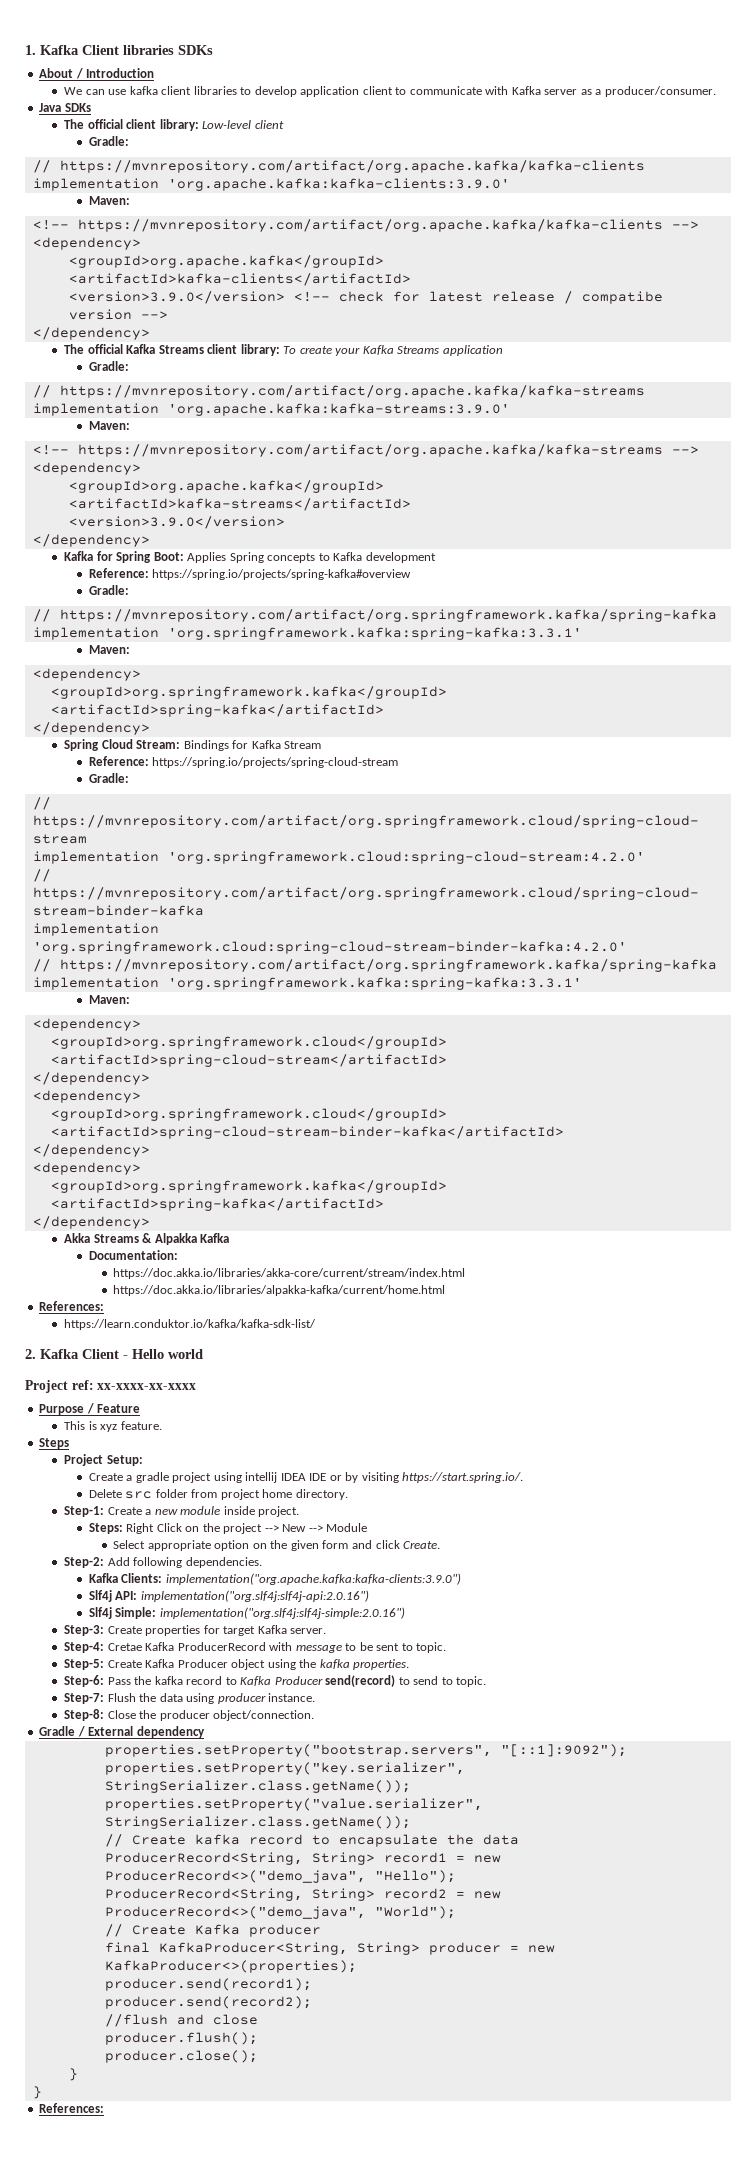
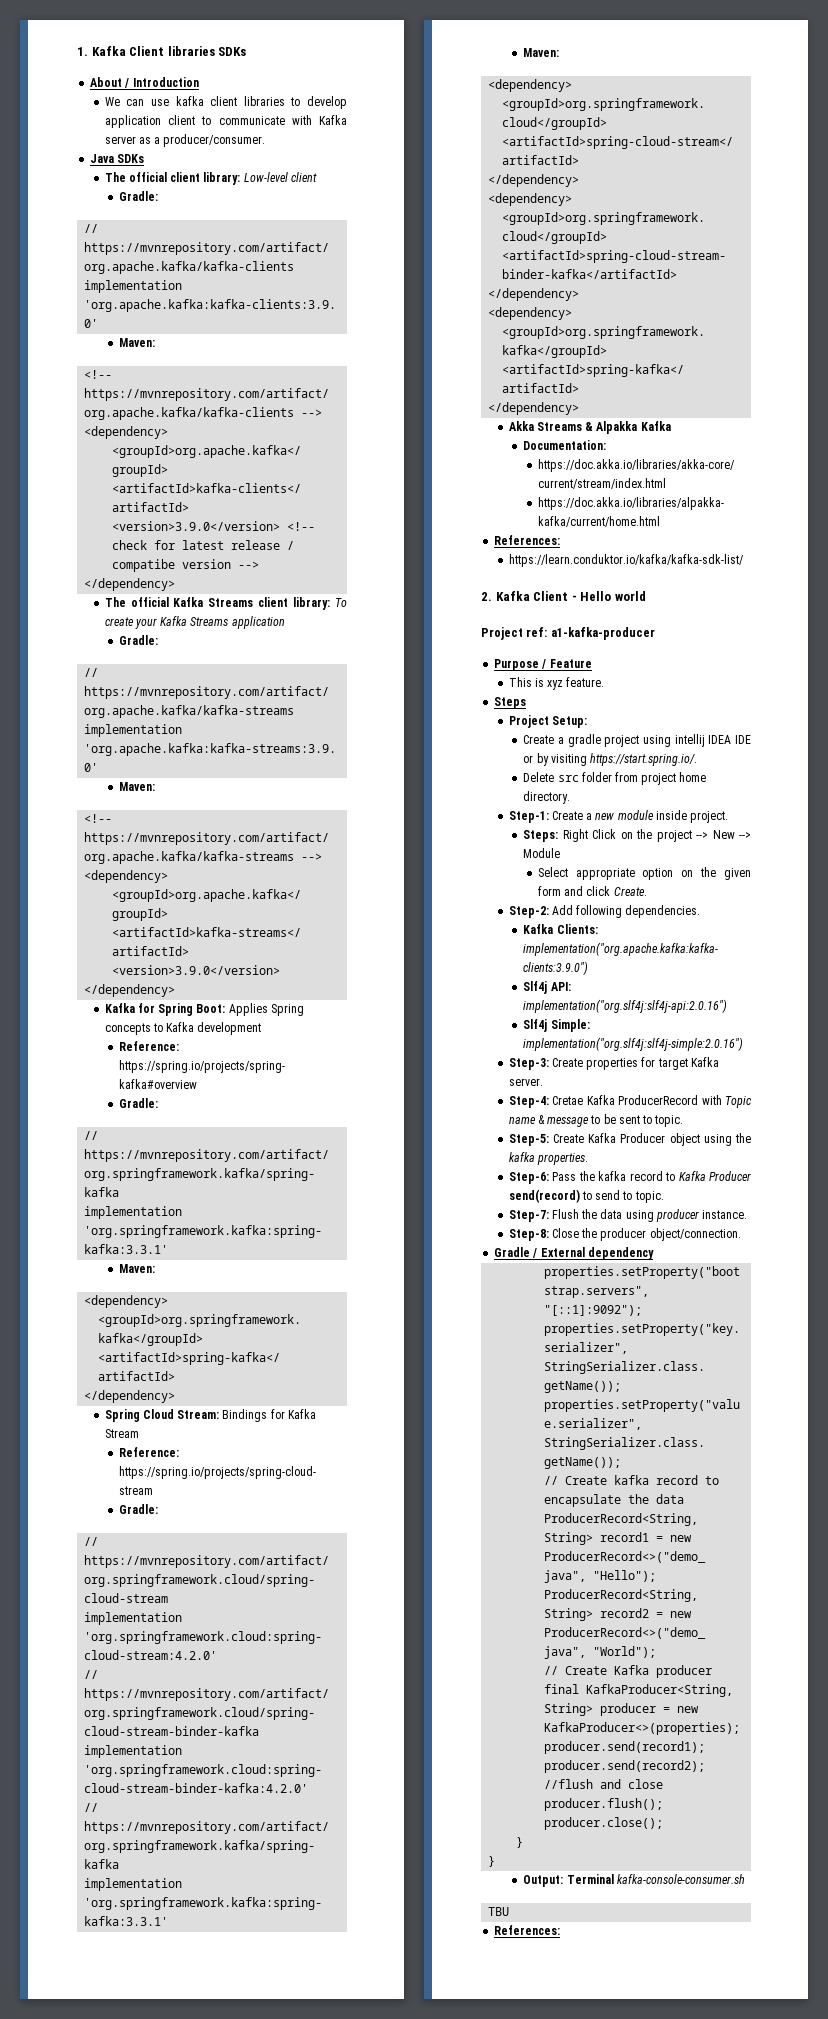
- Project ref: xx-xxxx-xx-xxxx
+ Project ref: a1-kafka-producer
- Step-4: Cretae Kafka ProducerRecord with message to be sent to topic.
+ Step-4: Cretae Kafka ProducerRecord with Topic name & message to be sent to topic.
+ Output: Terminal kafka-console-consumer.sh
+ TBU

